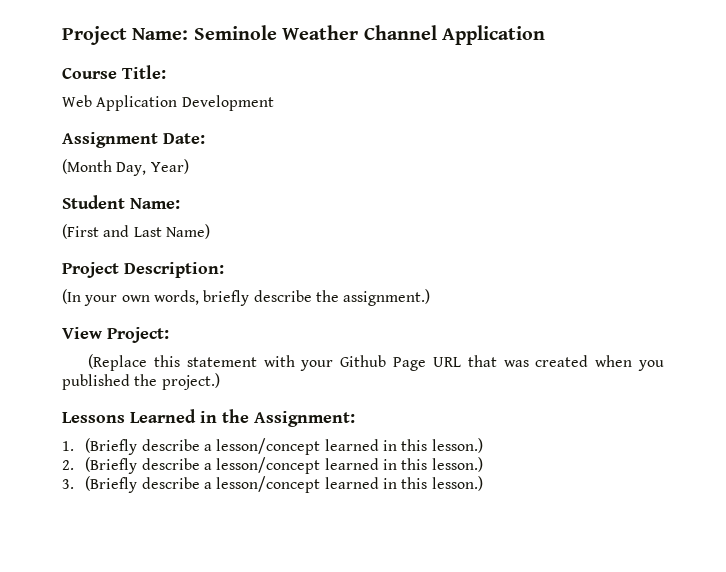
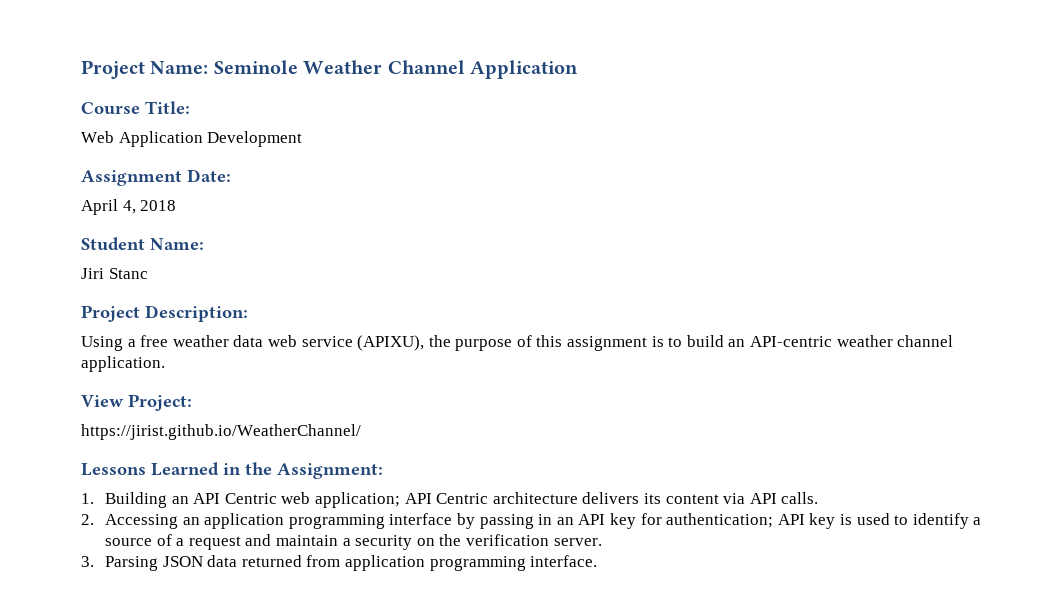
- (Month Day, Year)
+ April 4, 2018
- (First and Last Name)
+ Jiri Stanc
  Project Description:
- (In your own words, briefly describe the assignment.)
+ Using a free weather data web service (APIXU), the purpose of this assignment is to build an API-centric weather channel application.
  View Project:
- (Replace this statement with your Github Page URL that was created when you published the project.)
+ https://jirist.github.io/WeatherChannel/
- 1. (Briefly describe a lesson/concept learned in this lesson.)
- 2. (Briefly describe a lesson/concept learned in this lesson.)
- 3. (Briefly describe a lesson/concept learned in this lesson.)
+ 1. Building an API Centric web application; API Centric architecture delivers its content via API calls.
+ 2. Accessing an application programming interface by passing in an API key for authentication; API key is used to identify a source of a request and maintain a security on the verification server.
+ 3. Parsing JSON data returned from application programming interface.

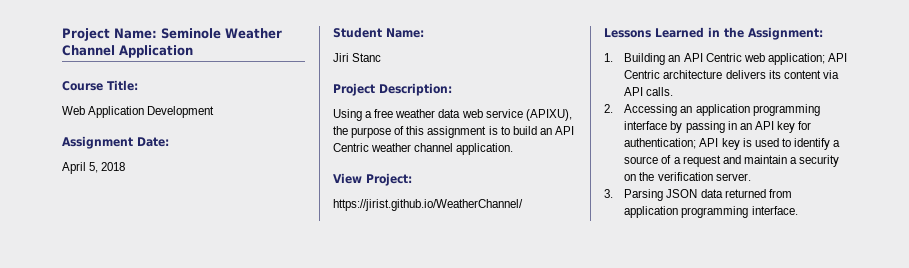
- April 4, 2018
+ April 5, 2018
- Using a free weather data web service (APIXU), the purpose of this assignment is to build an API-centric weather channel application.
+ Using a free weather data web service (APIXU), the purpose of this assignment is to build an API Centric weather channel application.

